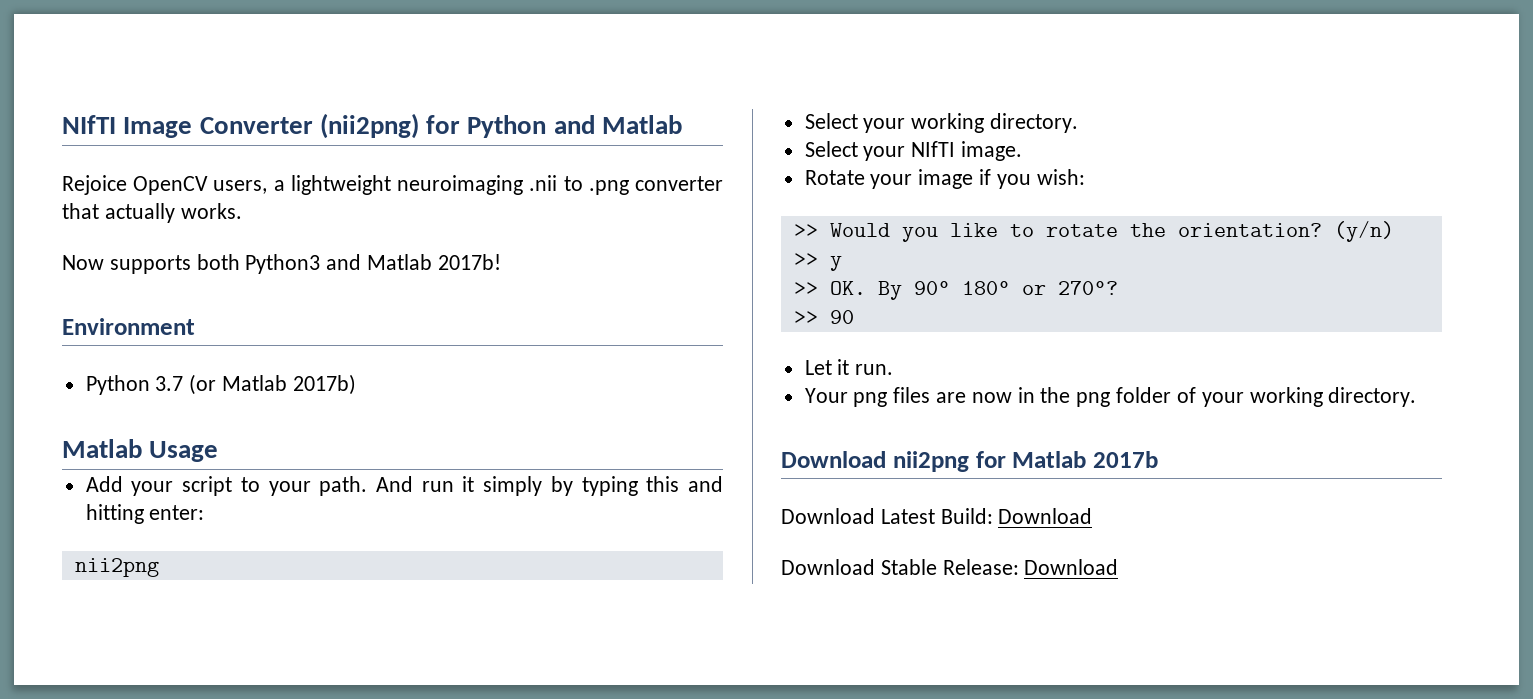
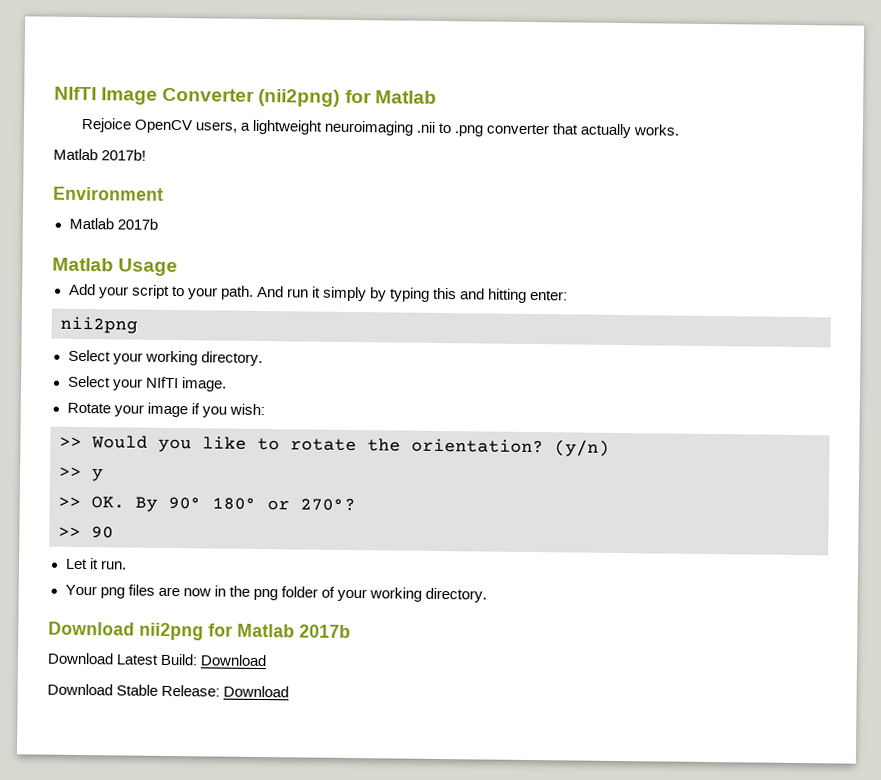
- NIfTI Image Converter (nii2png) for Python and Matlab
+ NIfTI Image Converter (nii2png) for Matlab
- Now supports both Python3 and Matlab 2017b!
+ Matlab 2017b!
  Environment
- Python 3.7 (or Matlab 2017b)
+ Matlab 2017b

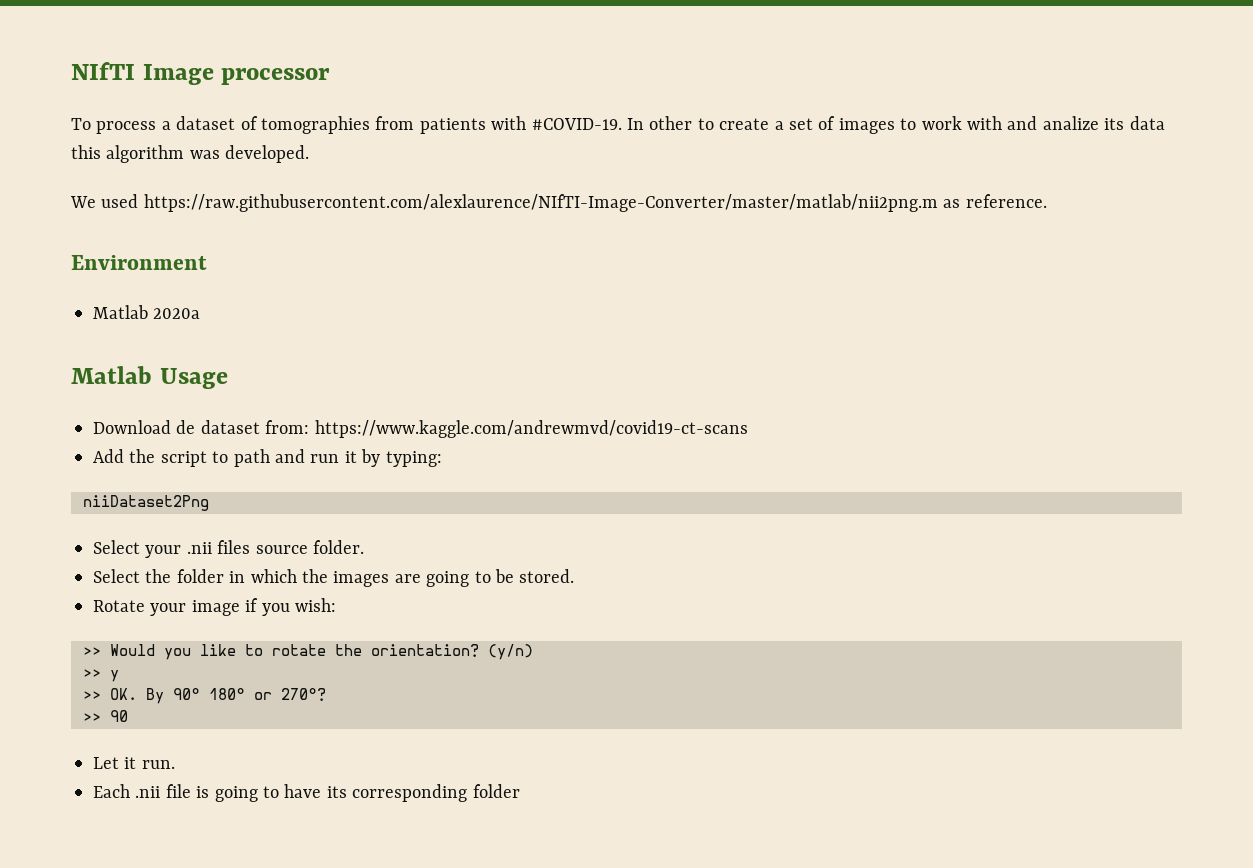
- NIfTI Image Converter (nii2png) for Matlab
- Rejoice OpenCV users, a lightweight neuroimaging .nii to .png converter that actually works.
- Matlab 2017b!
+ NIfTI Image processor
+ To process a dataset of tomographies from patients with #COVID-19. In other to create a set of images to work with and analize its data this algorithm was developed.
+ We used https://raw.githubusercontent.com/alexlaurence/NIfTI-Image-Converter/master/matlab/nii2png.m as reference.
  Environment
- Matlab 2017b
+ Matlab 2020a
+ Download de dataset from: https://www.kaggle.com/andrewmvd/covid19-ct-scans
- Add your script to your path. And run it simply by typing this and hitting enter:
- nii2png
- Select your working directory.
- Select your NIfTI image.
+ Add the script to path and run it by typing:
+ niiDataset2Png
+ Select your .nii files source folder.
+ Select the folder in which the images are going to be stored.
- Your png files are now in the png folder of your working directory.
- Download nii2png for Matlab 2017b
- Download Latest Build: Download
- Download Stable Release: Download
+ Each .nii file is going to have its corresponding folder

